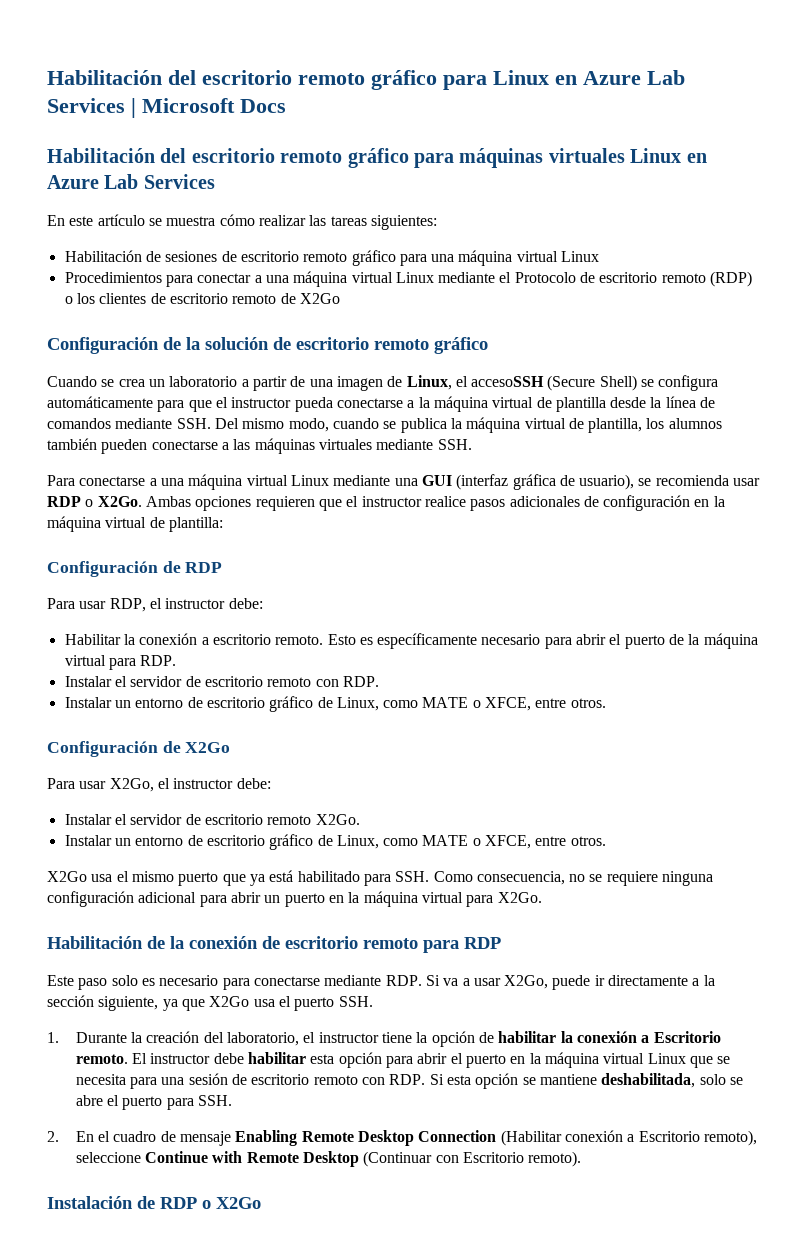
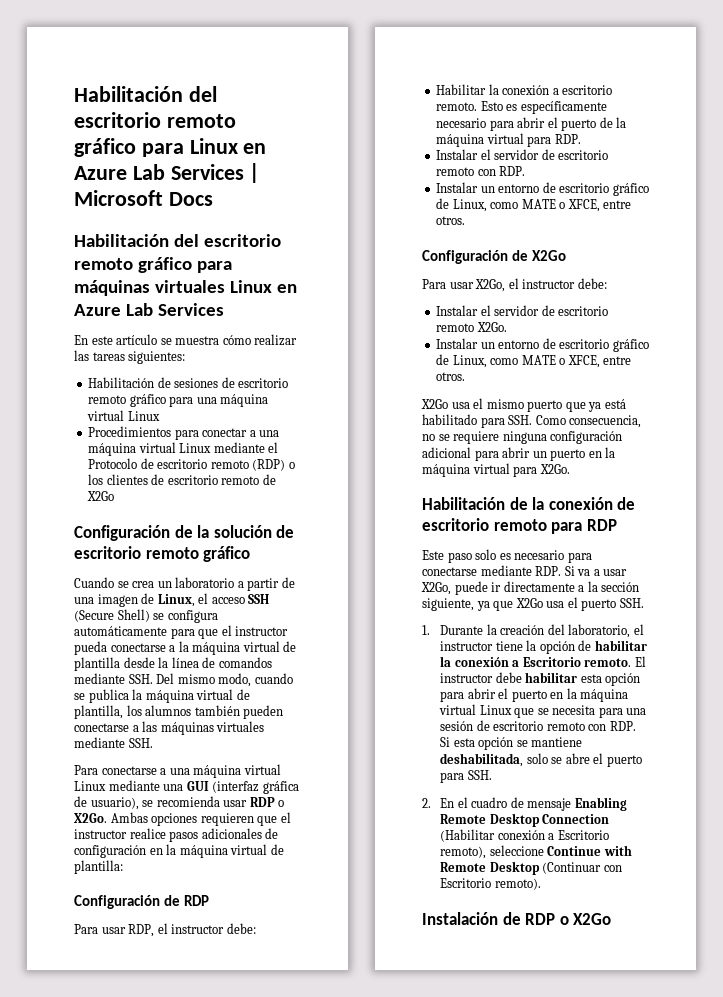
- Cuando se crea un laboratorio a partir de una imagen de Linux, el accesoSSH (Secure Shell) se configura automáticamente para que el instructor pueda conectarse a la máquina virtual de plantilla desde la línea de comandos mediante SSH. Del mismo modo, cuando se publica la máquina virtual de plantilla, los alumnos también pueden conectarse a las máquinas virtuales mediante SSH.
+ Cuando se crea un laboratorio a partir de una imagen de Linux, el acceso SSH (Secure Shell) se configura automáticamente para que el instructor pueda conectarse a la máquina virtual de plantilla desde la línea de comandos mediante SSH. Del mismo modo, cuando se publica la máquina virtual de plantilla, los alumnos también pueden conectarse a las máquinas virtuales mediante SSH.

